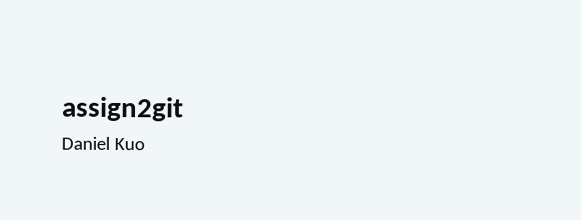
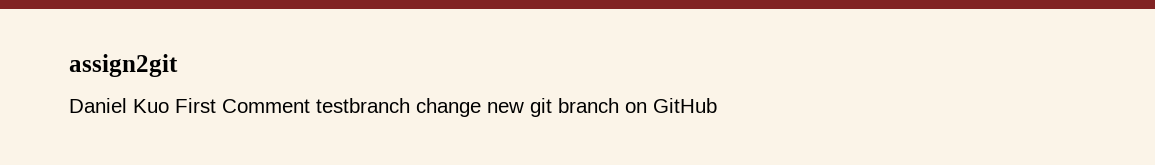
- Daniel Kuo
+ Daniel Kuo First Comment testbranch change new git branch on GitHub

